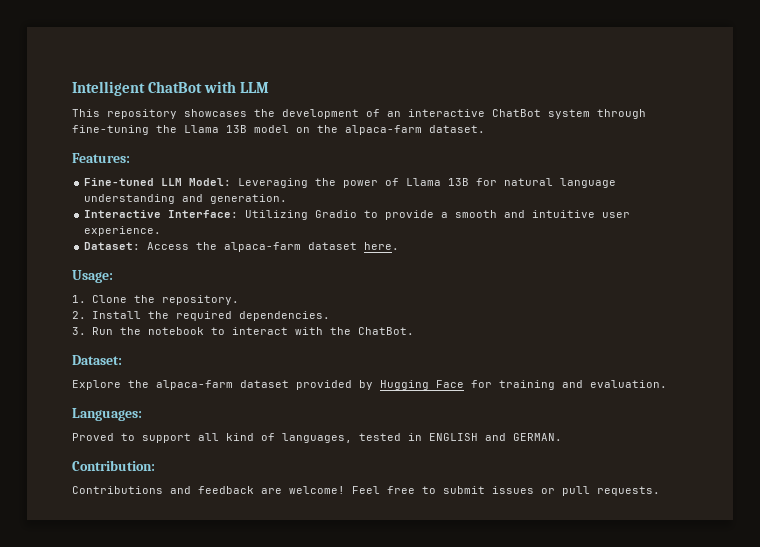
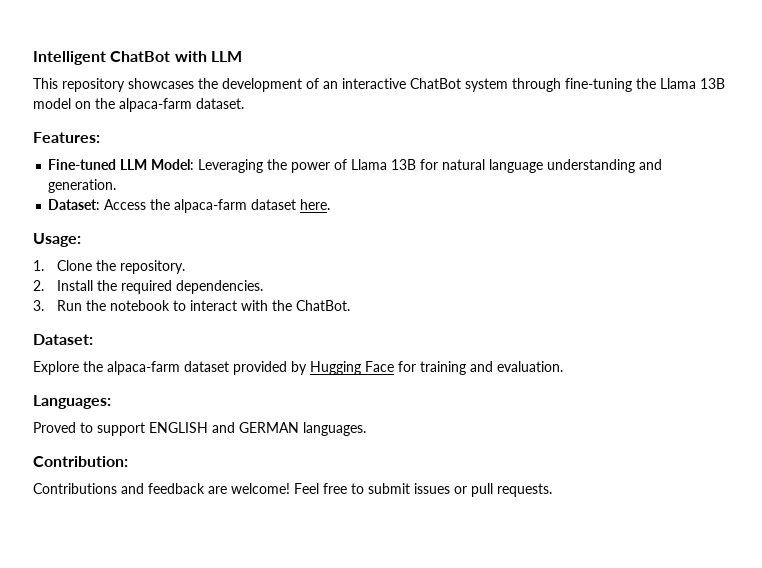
- Interactive Interface: Utilizing Gradio to provide a smooth and intuitive user experience.
- Proved to support all kind of languages, tested in ENGLISH and GERMAN.
+ Proved to support ENGLISH and GERMAN languages.

